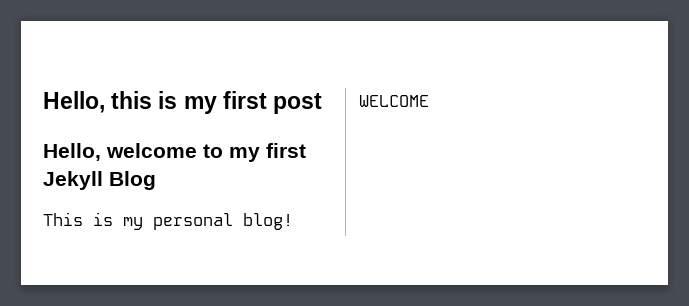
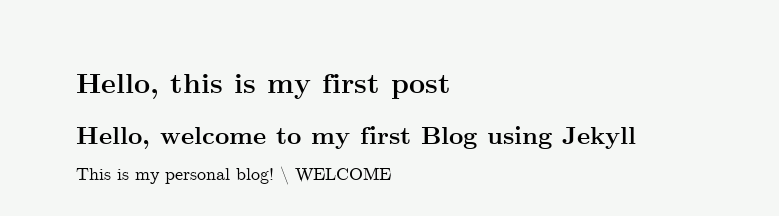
- Hello, welcome to my first Jekyll Blog
+ Hello, welcome to my first Blog using Jekyll
- WELCOME
+ \ WELCOME

